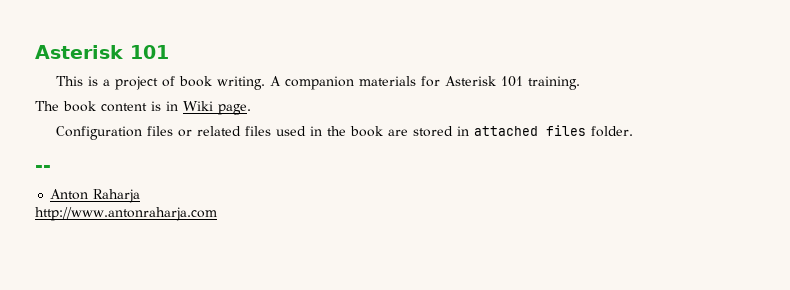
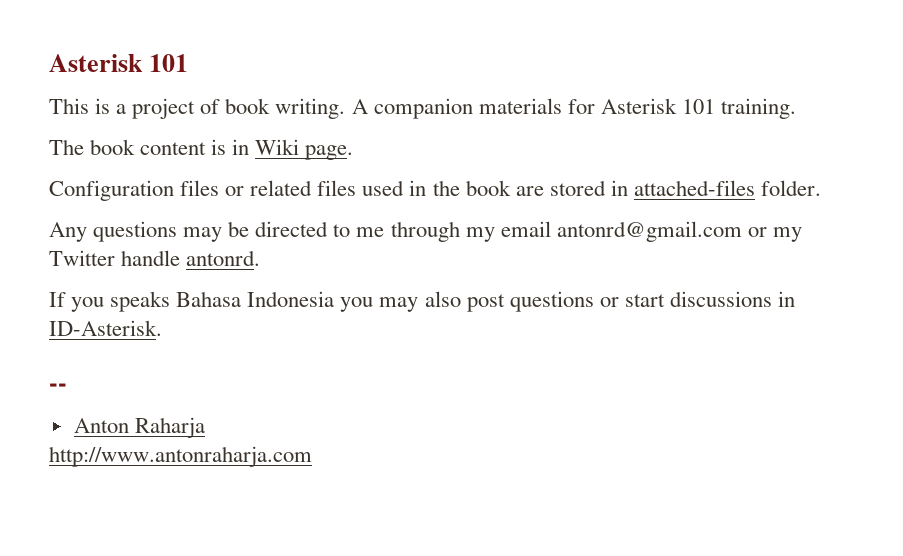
- Configuration files or related files used in the book are stored in attached files folder.
+ Configuration files or related files used in the book are stored in attached-files folder.
+ Any questions may be directed to me through my email antonrd@gmail.com or my Twitter handle antonrd.
+ If you speaks Bahasa Indonesia you may also post questions or start discussions in ID-Asterisk.

